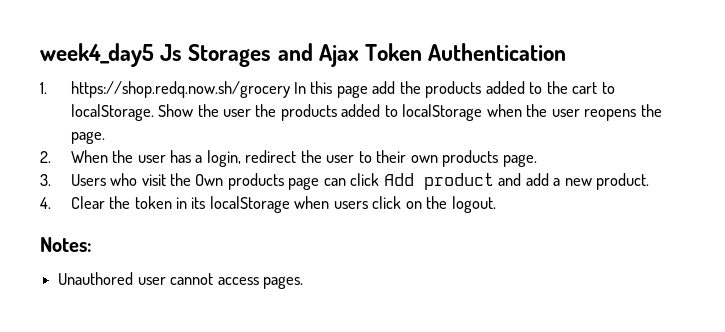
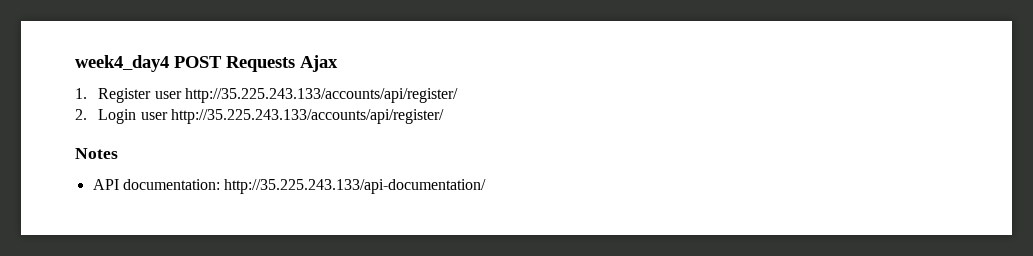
- week4_day5 Js Storages and Ajax Token Authentication
+ week4_day4 POST Requests Ajax
- 1. https://shop.redq.now.sh/grocery In this page add the products added to the cart to localStorage. Show the user the products added to localStorage when the user reopens the page.
- 2. When the user has a login, redirect the user to their own products page.
- 3. Users who visit the Own products page can click Add product and add a new product.
- 4. Clear the token in its localStorage when users click on the logout.
- Notes:
- Unauthored user cannot access pages.
+ 1. Register user http://35.225.243.133/accounts/api/register/
+ 2. Login user http://35.225.243.133/accounts/api/register/
+ Notes
+ API documentation: http://35.225.243.133/api-documentation/

